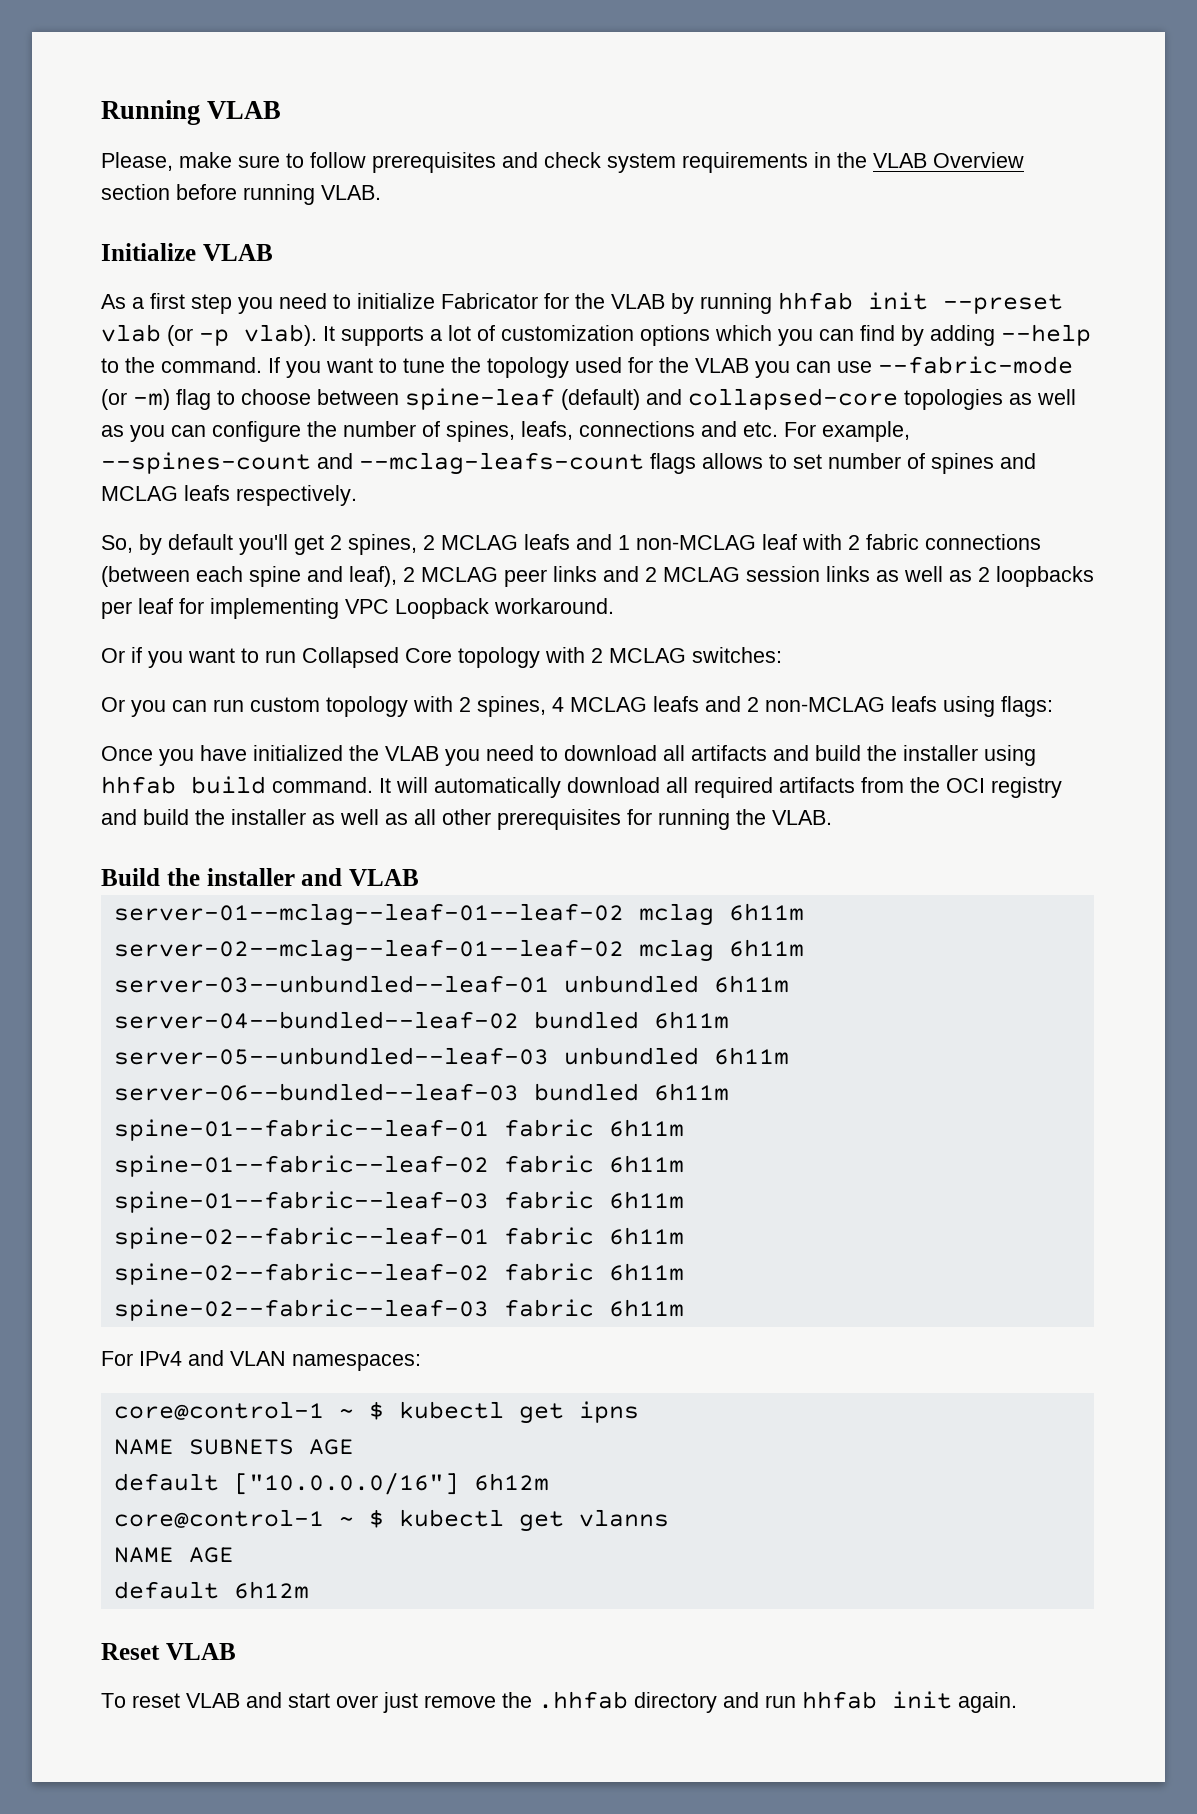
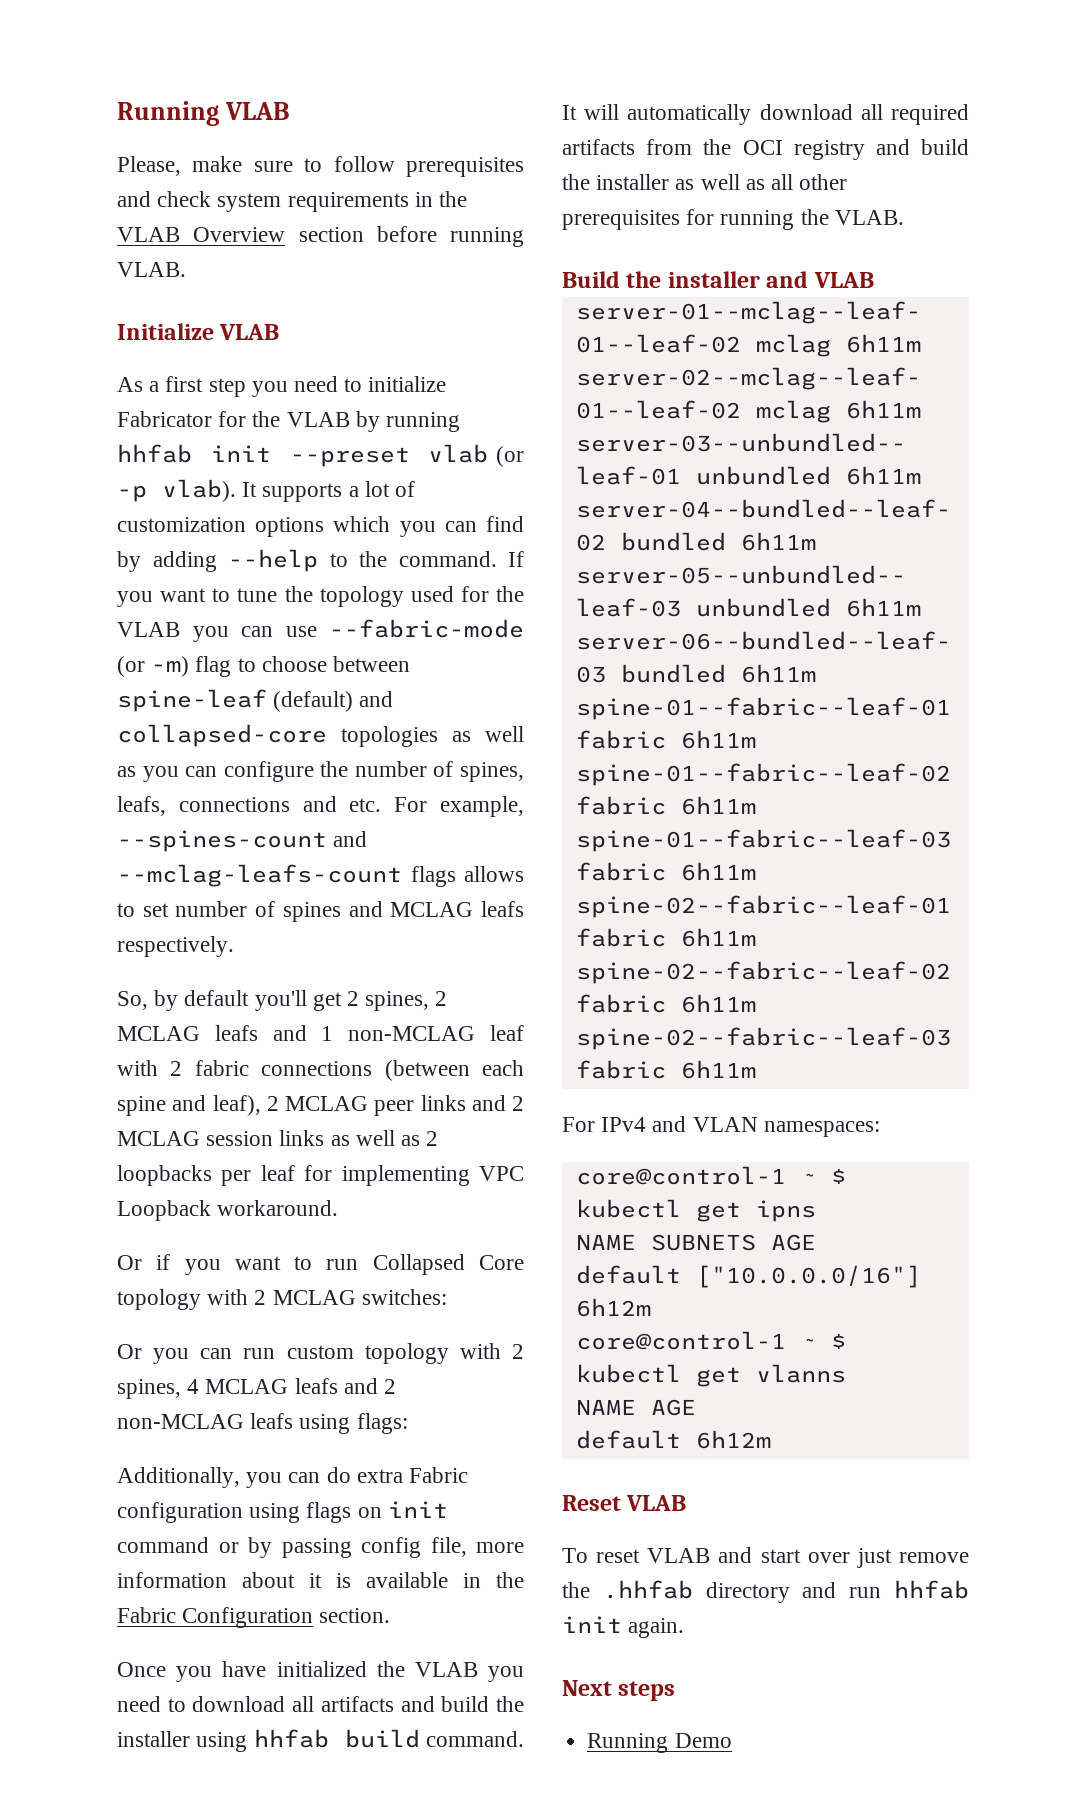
+ Additionally, you can do extra Fabric configuration using flags on init command or by passing config file, more information about it is available in the Fabric Configuration section.
+ Next steps
+ Running Demo

